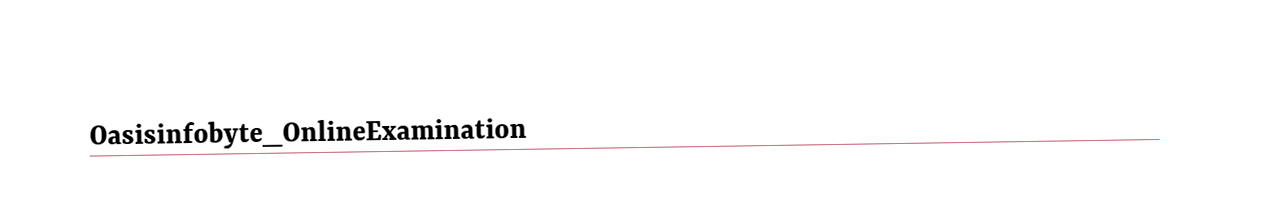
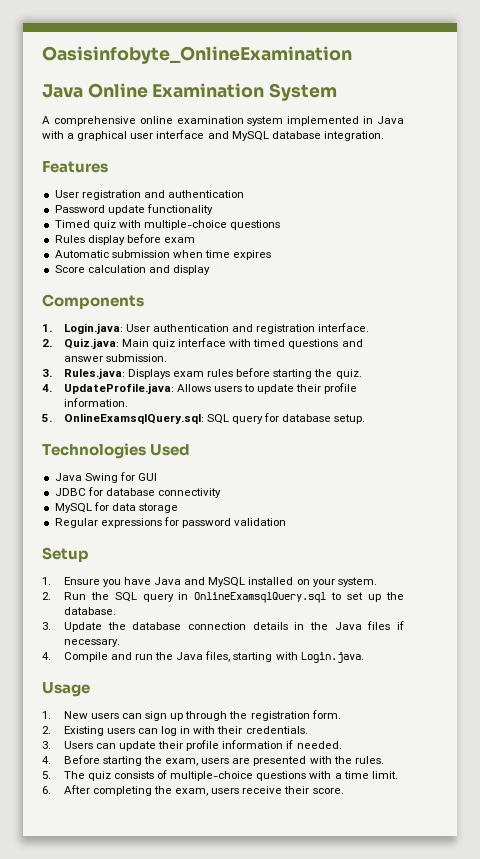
+ Java Online Examination System
+ A comprehensive online examination system implemented in Java with a graphical user interface and MySQL database integration.
+ Features
+ User registration and authentication
+ Password update functionality
+ Timed quiz with multiple-choice questions
+ Rules display before exam
+ Automatic submission when time expires
+ Score calculation and display
+ Components
+ 1. Login.java: User authentication and registration interface.
+ 2. Quiz.java: Main quiz interface with timed questions and answer submission.
+ 3. Rules.java: Displays exam rules before starting the quiz.
+ 4. UpdateProfile.java: Allows users to update their profile information.
+ 5. OnlineExamsqlQuery.sql: SQL query for database setup.
+ Technologies Used
+ Java Swing for GUI
+ JDBC for database connectivity
+ MySQL for data storage
+ Regular expressions for password validation
+ Setup
+ 1. Ensure you have Java and MySQL installed on your system.
+ 2. Run the SQL query in OnlineExamsqlQuery.sql to set up the database.
+ 3. Update the database connection details in the Java files if necessary.
+ 4. Compile and run the Java files, starting with Login.java.
+ Usage
+ 1. New users can sign up through the registration form.
+ 2. Existing users can log in with their credentials.
+ 3. Users can update their profile information if needed.
+ 4. Before starting the exam, users are presented with the rules.
+ 5. The quiz consists of multiple-choice questions with a time limit.
+ 6. After completing the exam, users receive their score.

